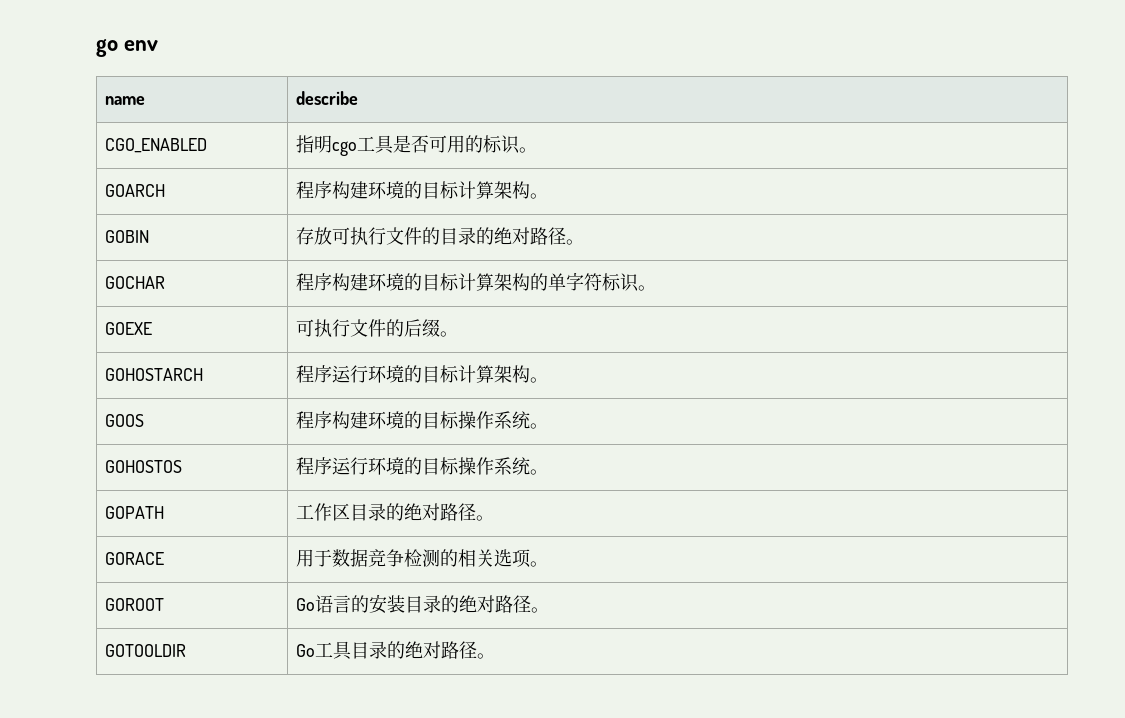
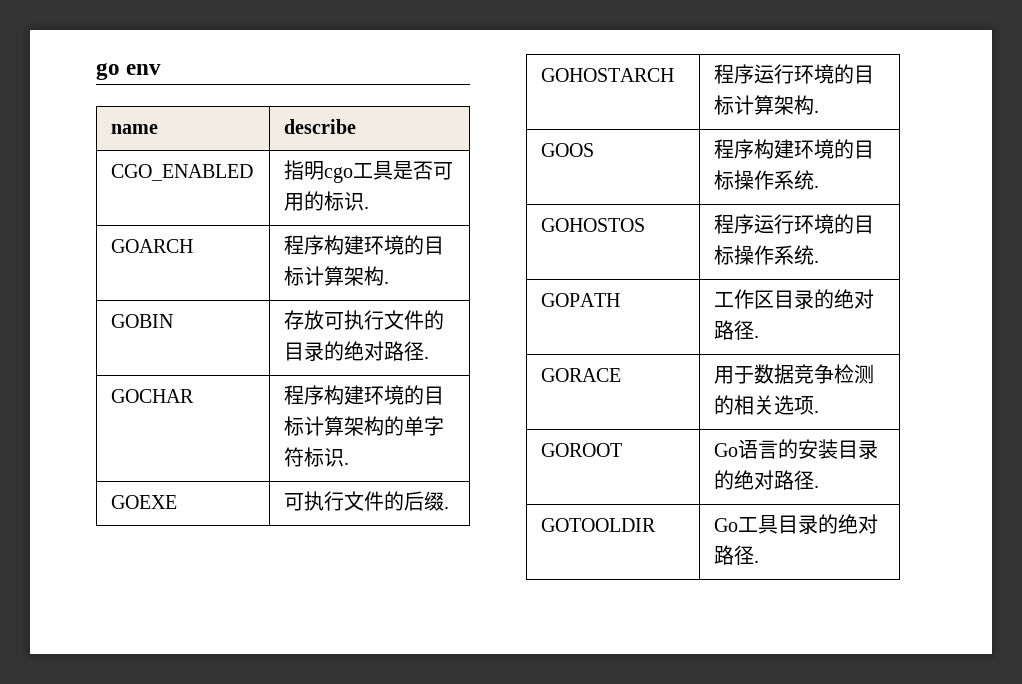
- CGO_ENABLED | 指明cgo工具是否可用的标识。
+ CGO_ENABLED | 指明cgo工具是否可用的标识.
- GOARCH | 程序构建环境的目标计算架构。
+ GOARCH | 程序构建环境的目标计算架构.
- GOBIN | 存放可执行文件的目录的绝对路径。
+ GOBIN | 存放可执行文件的目录的绝对路径.
- GOCHAR | 程序构建环境的目标计算架构的单字符标识。
+ GOCHAR | 程序构建环境的目标计算架构的单字符标识.
- GOEXE | 可执行文件的后缀。
+ GOEXE | 可执行文件的后缀.
- GOHOSTARCH | 程序运行环境的目标计算架构。
+ GOHOSTARCH | 程序运行环境的目标计算架构.
- GOOS | 程序构建环境的目标操作系统。
+ GOOS | 程序构建环境的目标操作系统.
- GOHOSTOS | 程序运行环境的目标操作系统。
+ GOHOSTOS | 程序运行环境的目标操作系统.
- GOPATH | 工作区目录的绝对路径。
+ GOPATH | 工作区目录的绝对路径.
- GORACE | 用于数据竞争检测的相关选项。
+ GORACE | 用于数据竞争检测的相关选项.
- GOROOT | Go语言的安装目录的绝对路径。
+ GOROOT | Go语言的安装目录的绝对路径.
- GOTOOLDIR | Go工具目录的绝对路径。
+ GOTOOLDIR | Go工具目录的绝对路径.

